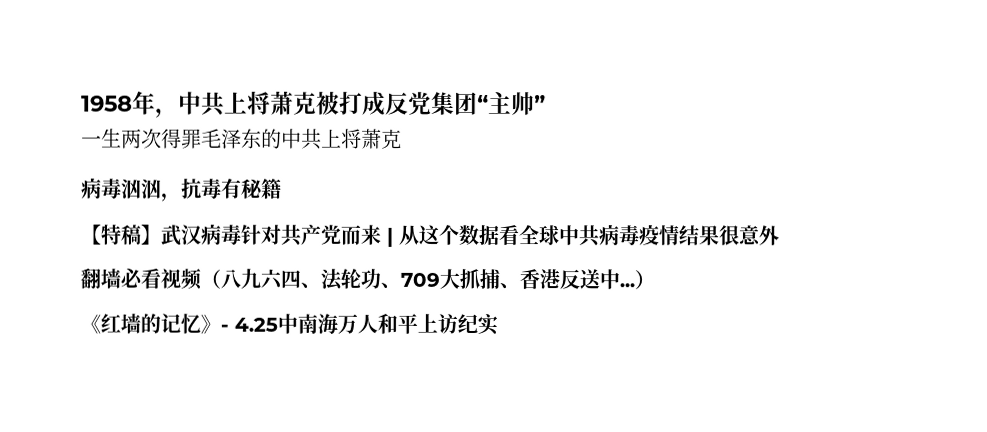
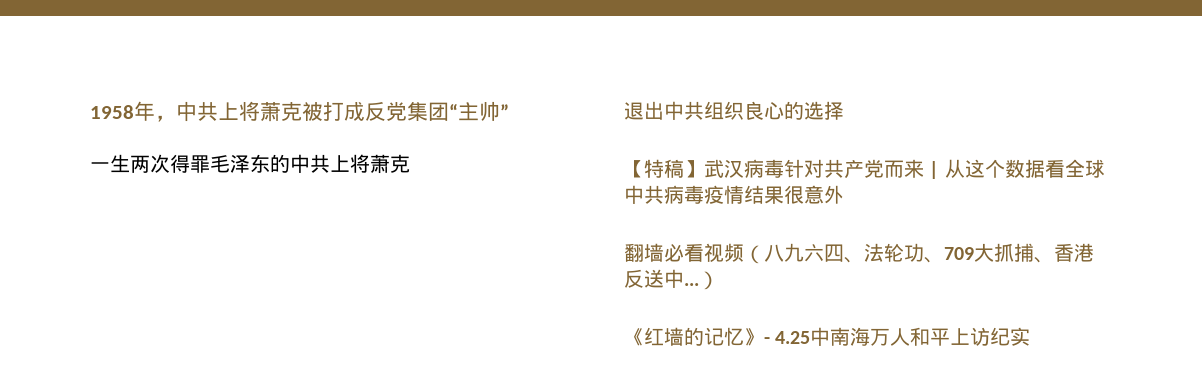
- 病毒汹汹，抗毒有秘籍
+ 退出中共组织良心的选择

